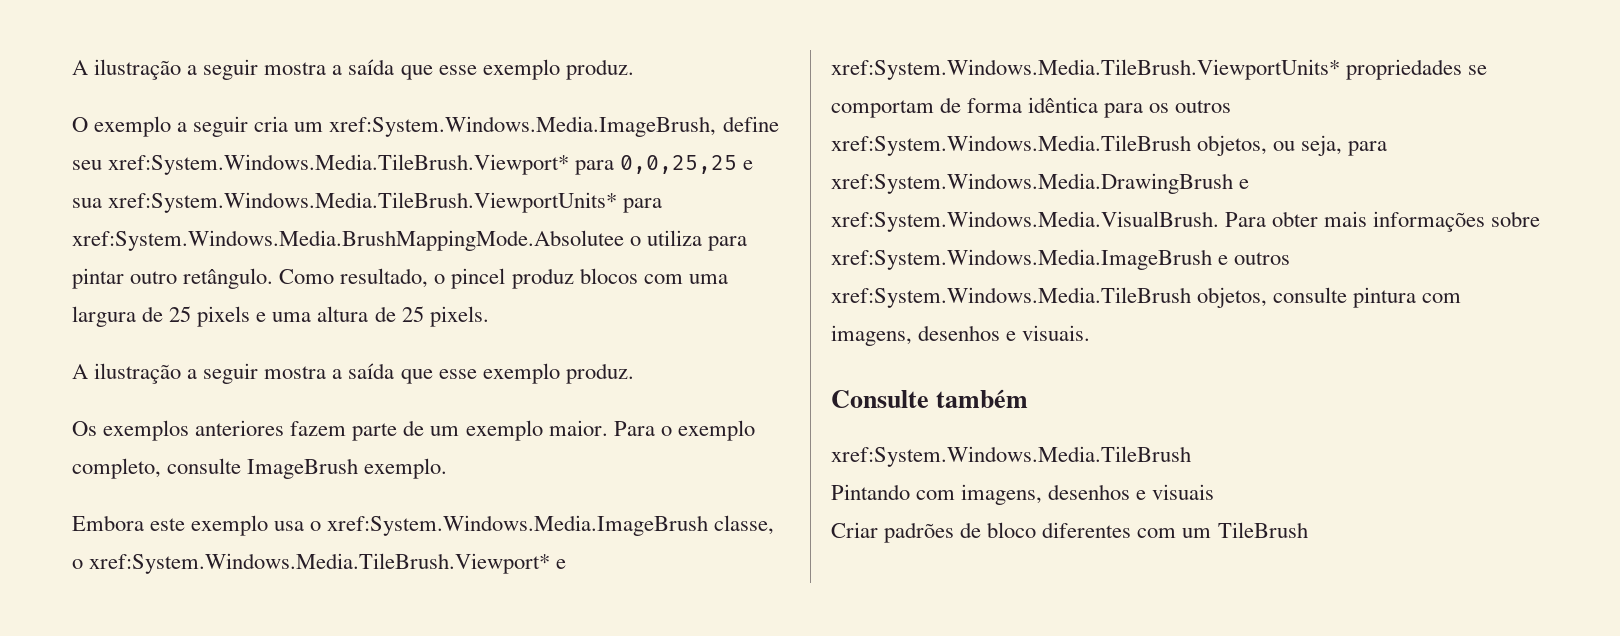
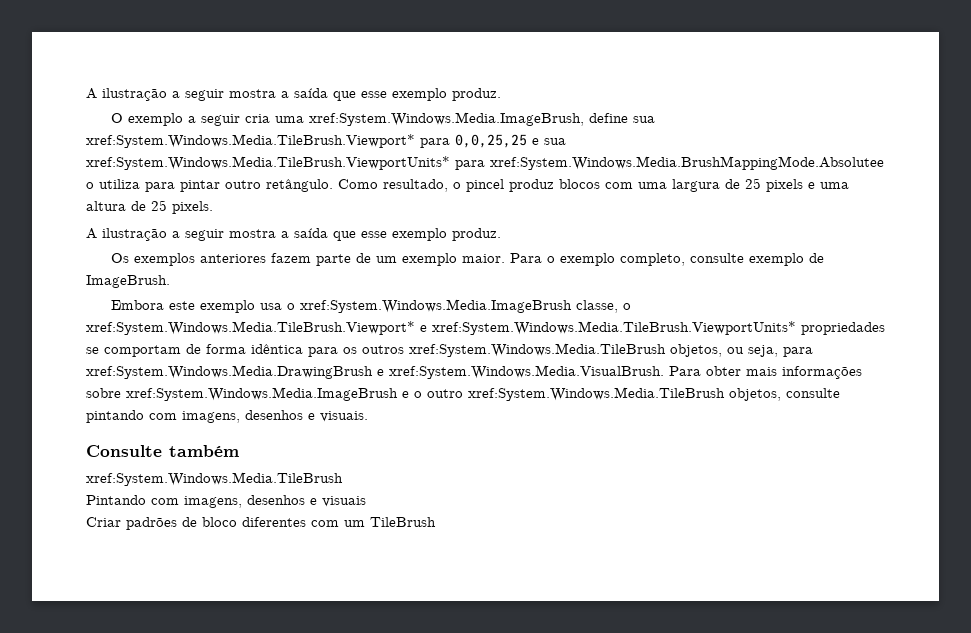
- O exemplo a seguir cria um xref:System.Windows.Media.ImageBrush, define seu xref:System.Windows.Media.TileBrush.Viewport* para 0,0,25,25 e sua xref:System.Windows.Media.TileBrush.ViewportUnits* para xref:System.Windows.Media.BrushMappingMode.Absolutee o utiliza para pintar outro retângulo.
+ O exemplo a seguir cria uma xref:System.Windows.Media.ImageBrush, define sua xref:System.Windows.Media.TileBrush.Viewport* para 0,0,25,25 e sua xref:System.Windows.Media.TileBrush.ViewportUnits* para xref:System.Windows.Media.BrushMappingMode.Absolutee o utiliza para pintar outro retângulo.
- Para o exemplo completo, consulte ImageBrush exemplo.
+ Para o exemplo completo, consulte exemplo de ImageBrush.
- Embora este exemplo usa o xref:System.Windows.Media.ImageBrush classe, o xref:System.Windows.Media.TileBrush.Viewport* e xref:System.Windows.Media.TileBrush.ViewportUnits* propriedades se comportam de forma idêntica para os outros xref:System.Windows.Media.TileBrush objetos, ou seja, para xref:System.Windows.Media.DrawingBrush e xref:System.Windows.Media.VisualBrush. Para obter mais informações sobre xref:System.Windows.Media.ImageBrush e outros xref:System.Windows.Media.TileBrush objetos, consulte pintura com imagens, desenhos e visuais.
+ Embora este exemplo usa o xref:System.Windows.Media.ImageBrush classe, o xref:System.Windows.Media.TileBrush.Viewport* e xref:System.Windows.Media.TileBrush.ViewportUnits* propriedades se comportam de forma idêntica para os outros xref:System.Windows.Media.TileBrush objetos, ou seja, para xref:System.Windows.Media.DrawingBrush e xref:System.Windows.Media.VisualBrush. Para obter mais informações sobre xref:System.Windows.Media.ImageBrush e o outro xref:System.Windows.Media.TileBrush objetos, consulte pintando com imagens, desenhos e visuais.

